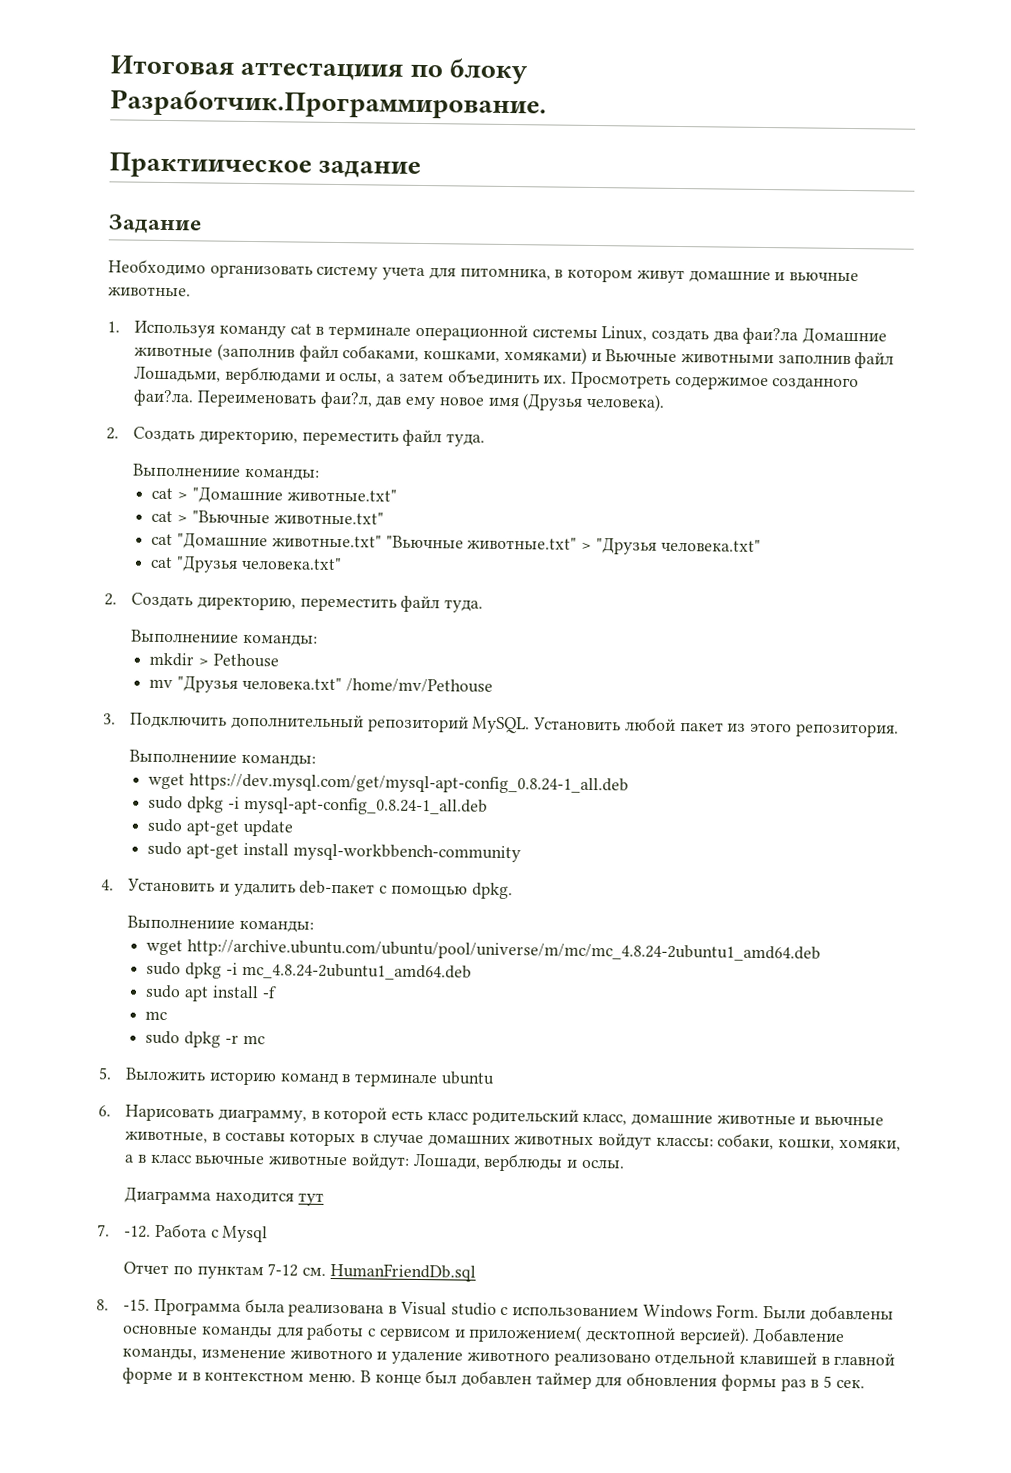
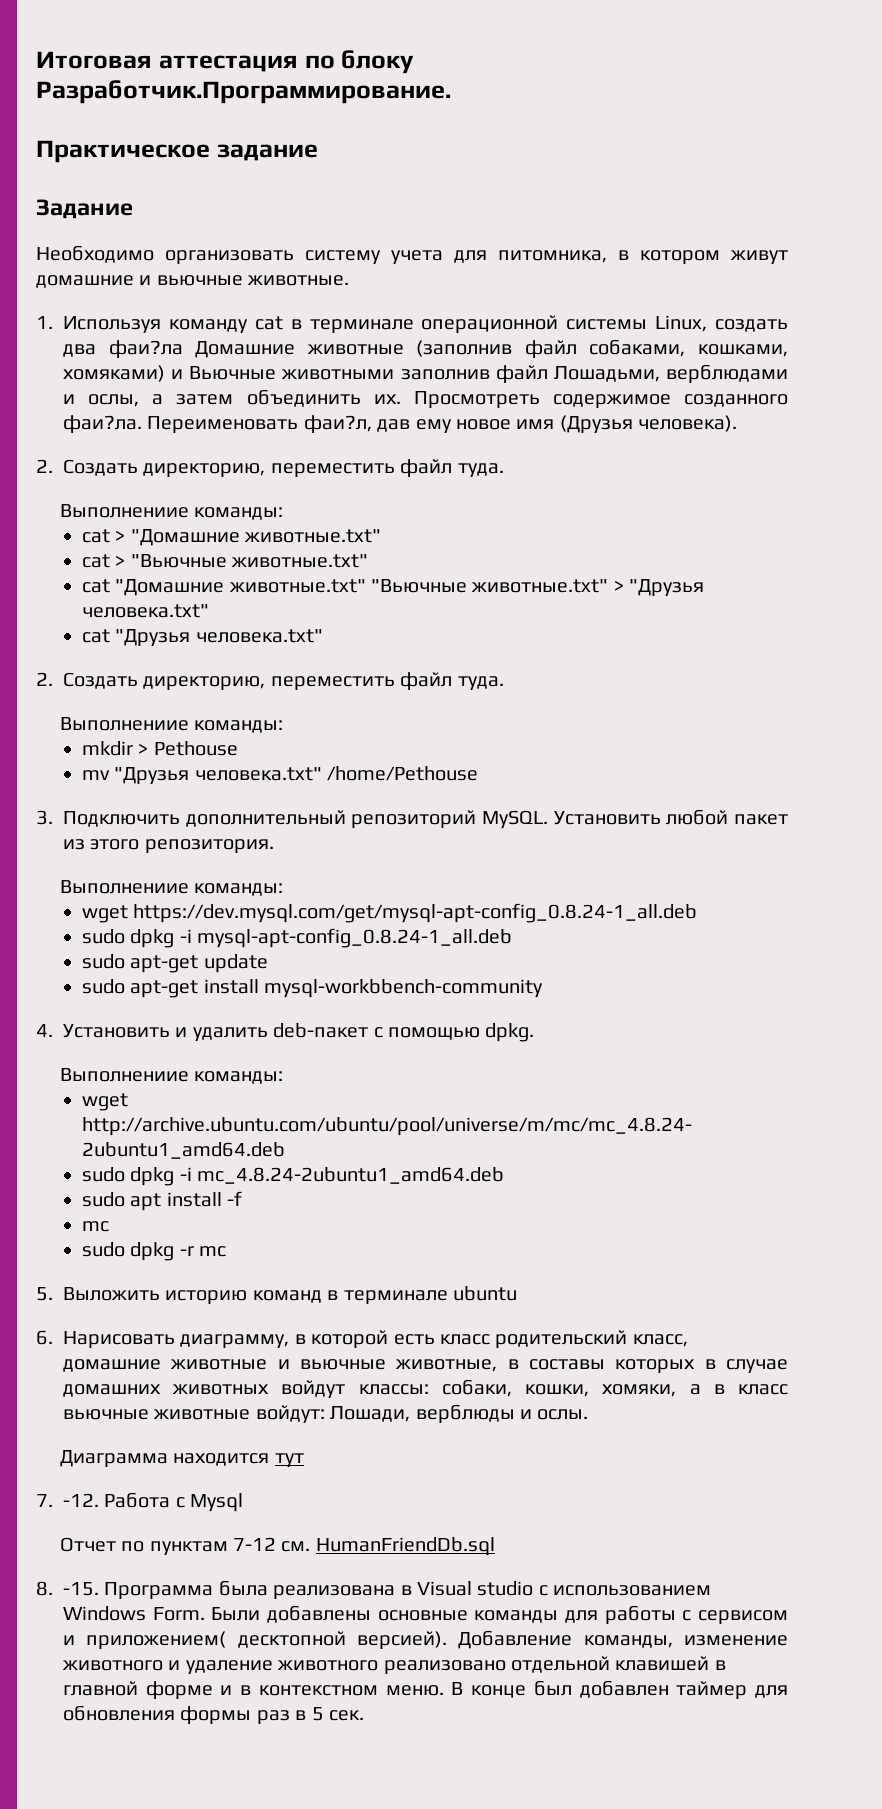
- Итоговая аттестациия по блоку Разработчик.Программирование.
+ Итоговая аттестация по блоку Разработчик.Программирование.
- Практиическое задание
+ Практическое задание
- mv "Друзья человека.txt" /home/mv/Pethouse
+ mv "Друзья человека.txt" /home/Pethouse

